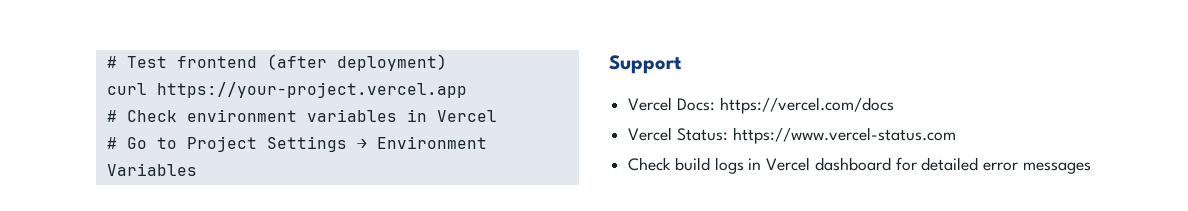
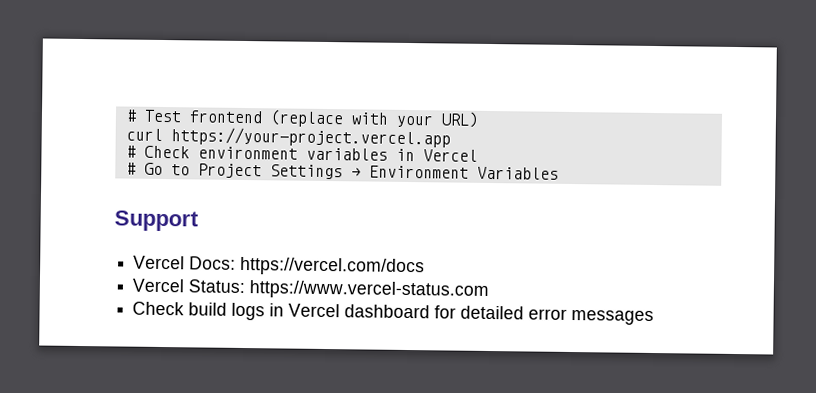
- # Test frontend (after deployment)
+ # Test frontend (replace with your URL)

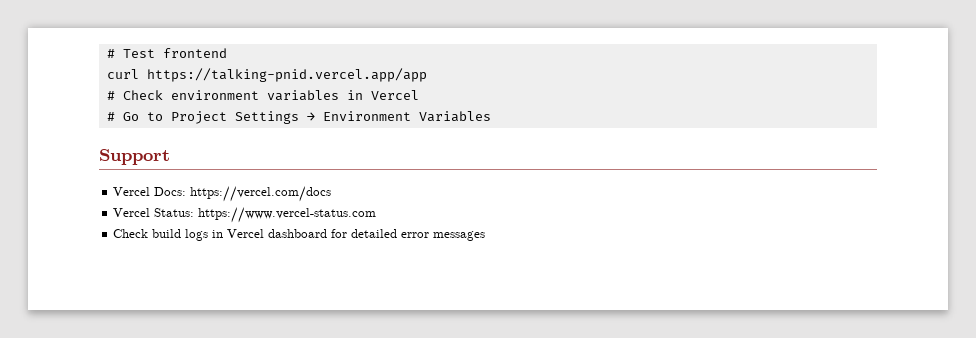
- # Test frontend (replace with your URL)
+ # Test frontend
- curl https://your-project.vercel.app
+ curl https://talking-pnid.vercel.app/app

